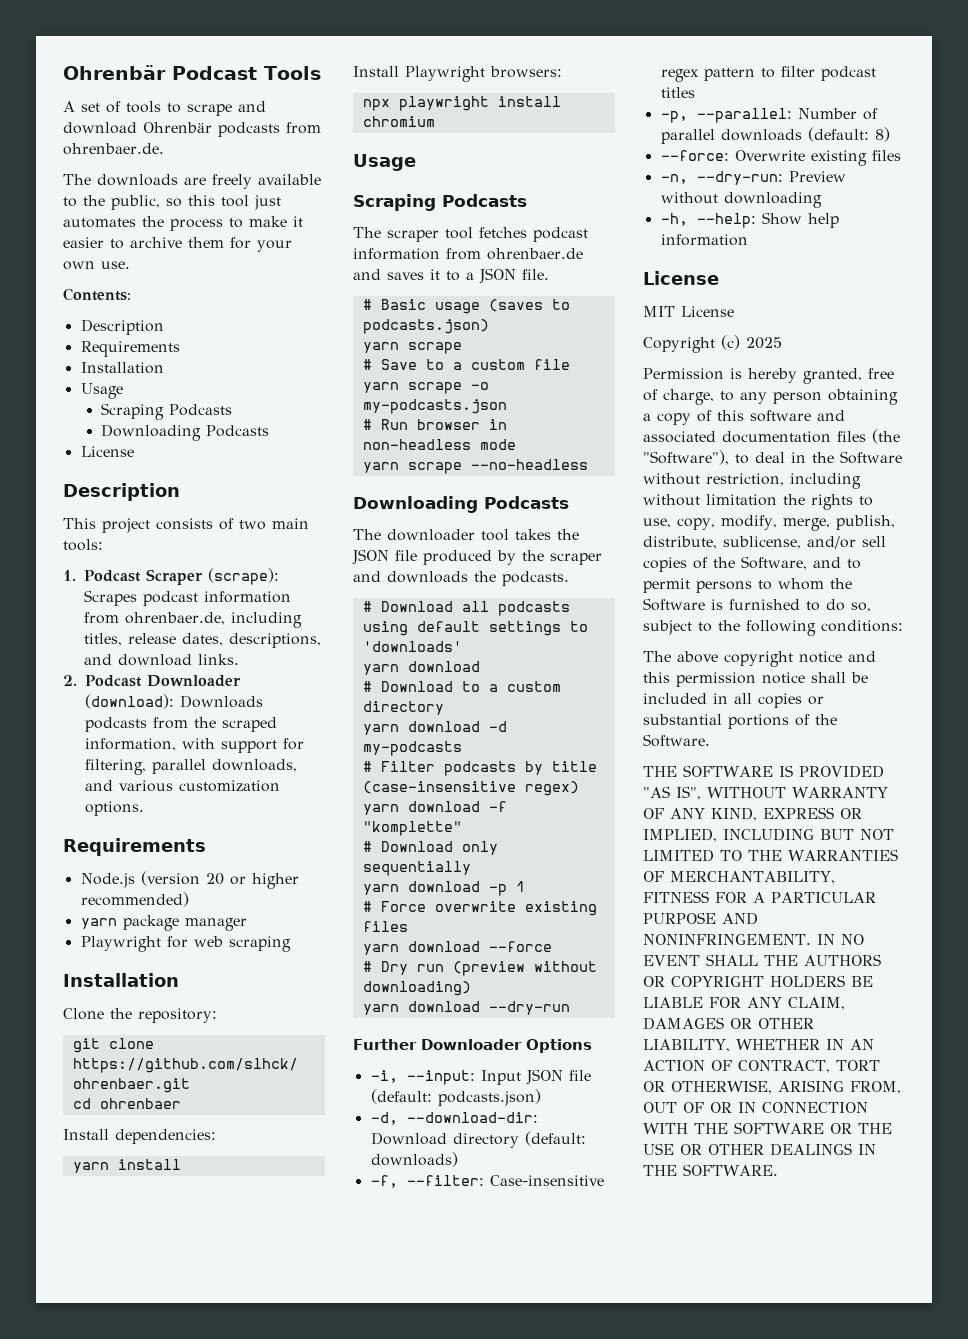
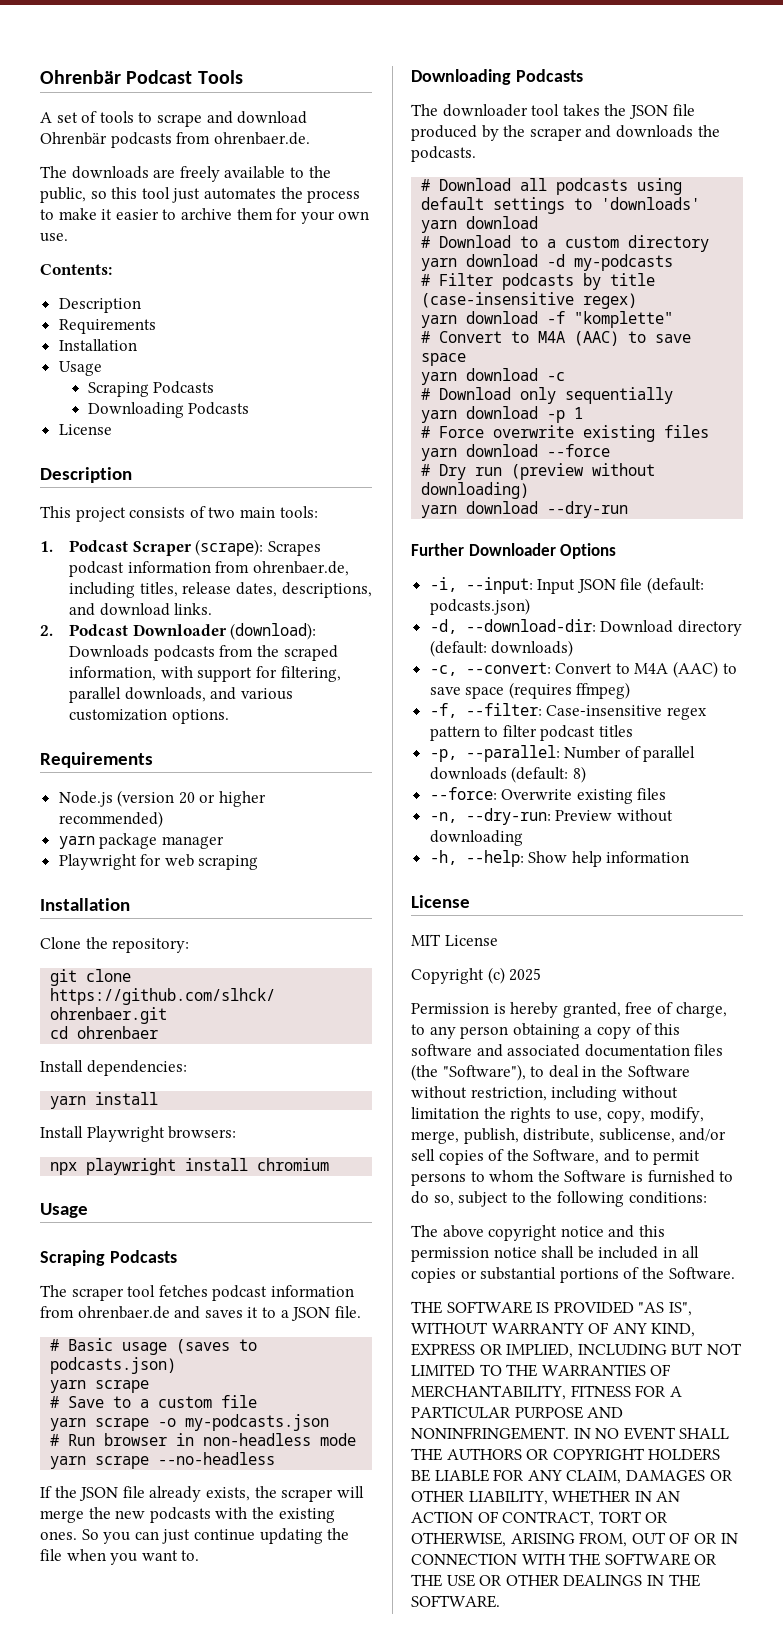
+ If the JSON file already exists, the scraper will merge the new podcasts with the existing ones. So you can just continue updating the file when you want to.
+ # Convert to M4A (AAC) to save space
+ yarn download -c
+ -c, --convert: Convert to M4A (AAC) to save space (requires ffmpeg)

